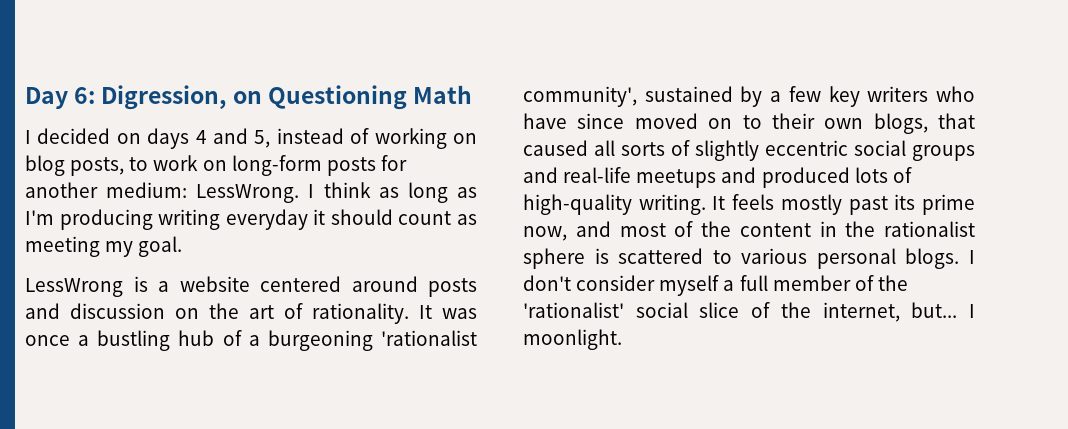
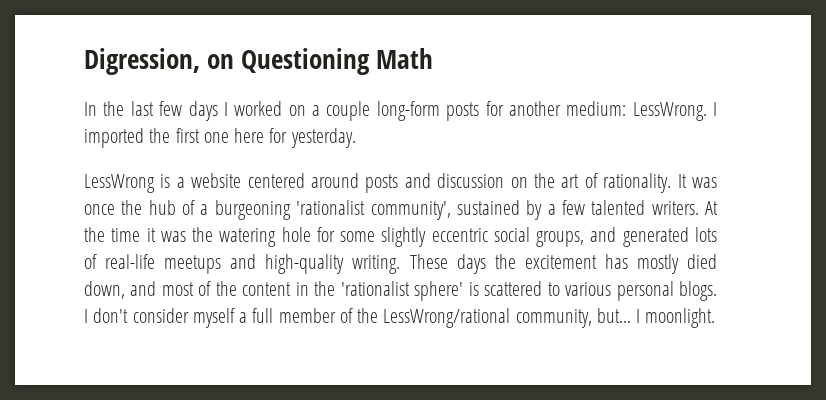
- Day 6: Digression, on Questioning Math
+ Digression, on Questioning Math
- I decided on days 4 and 5, instead of working on blog posts, to work on long-form posts for another medium: LessWrong.
+ In the last few days I worked on a couple long-form posts for another medium: LessWrong.
- I think as long as I'm producing writing everyday it should count as meeting my goal.
+ I imported the first one here for yesterday.
- It was once a bustling hub of a burgeoning 'rationalist community', sustained by a few key writers who have since moved on to their own blogs, that caused all sorts of slightly eccentric social groups and real-life meetups and produced lots of high-quality writing. It feels mostly past its prime now, and most of the content in the rationalist sphere is scattered to various personal blogs.
+ It was once the hub of a burgeoning 'rationalist community', sustained by a few talented writers. At the time it was the watering hole for some slightly eccentric social groups, and generated lots of real-life meetups and high-quality writing. These days the excitement has mostly died down, and most of the content in the 'rationalist sphere' is scattered to various personal blogs.
- I don't consider myself a full member of the 'rationalist' social slice of the internet, but...
+ I don't consider myself a full member of the LessWrong/rational community, but...

